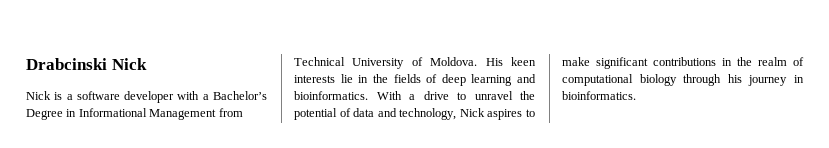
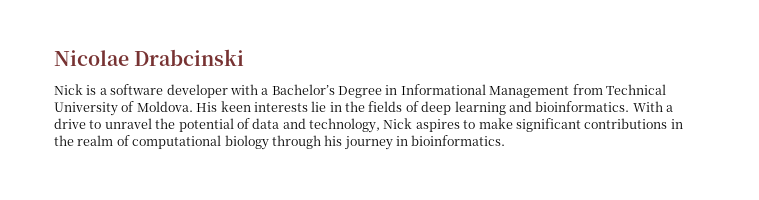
- Drabcinski Nick
+ Nicolae Drabcinski

